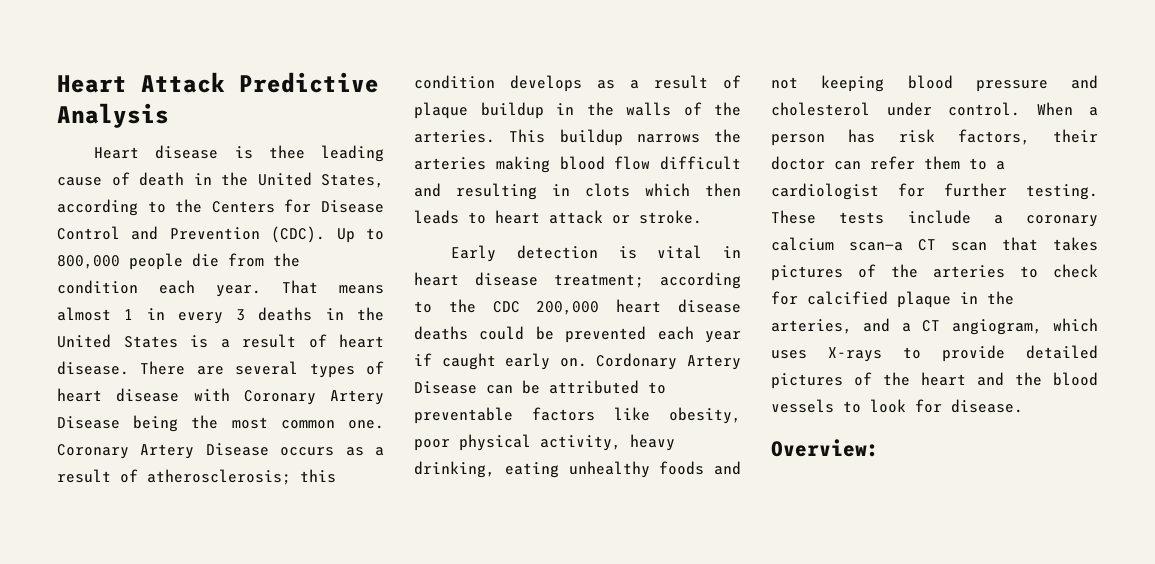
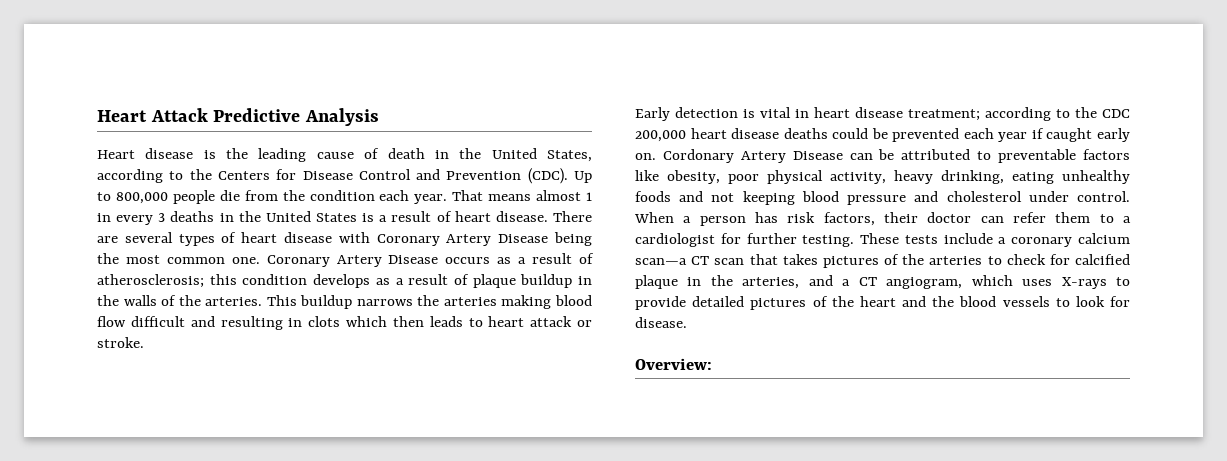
- Heart disease is thee leading cause of death in the United States, according to the Centers for Disease Control and Prevention (CDC).
+ Heart disease is the leading cause of death in the United States, according to the Centers for Disease Control and Prevention (CDC).

